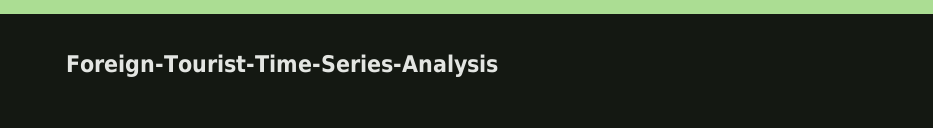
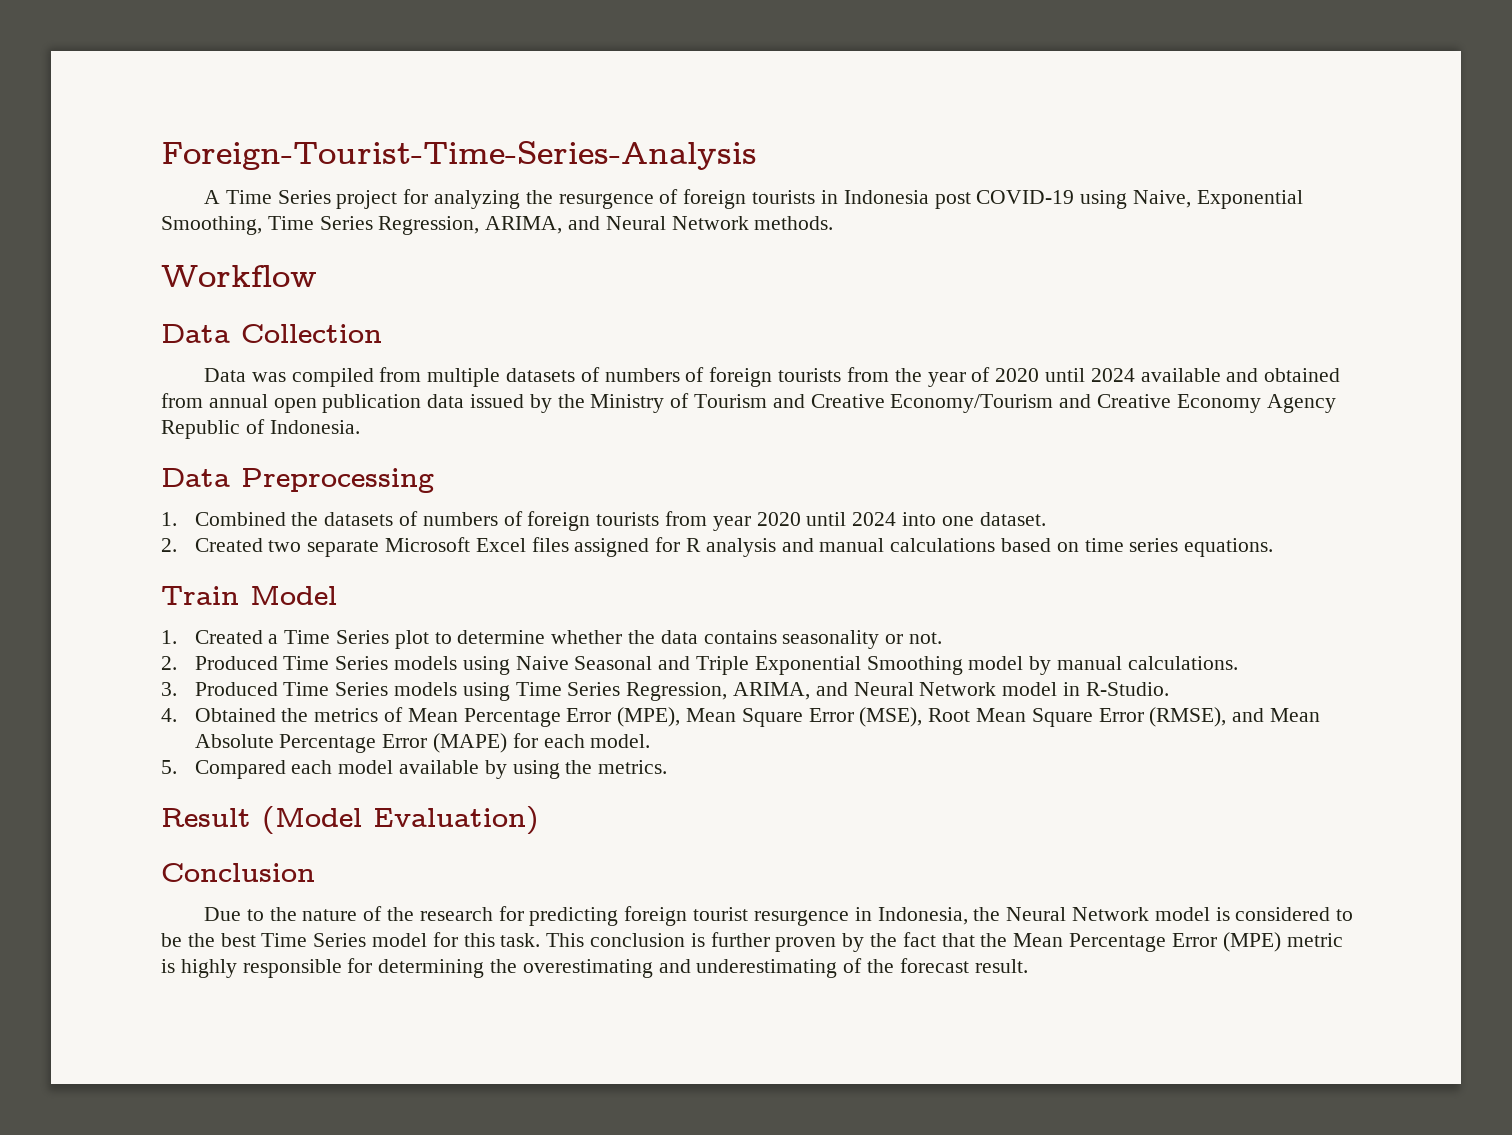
+ A Time Series project for analyzing the resurgence of foreign tourists in Indonesia post COVID-19 using Naive, Exponential Smoothing, Time Series Regression, ARIMA, and Neural Network methods.
+ Workflow
+ Data Collection
+ Data was compiled from multiple datasets of numbers of foreign tourists from the year of 2020 until 2024 available and obtained from annual open publication data issued by the Ministry of Tourism and Creative Economy/Tourism and Creative Economy Agency Republic of Indonesia.
+ Data Preprocessing
+ 1. Combined the datasets of numbers of foreign tourists from year 2020 until 2024 into one dataset.
+ 2. Created two separate Microsoft Excel files assigned for R analysis and manual calculations based on time series equations.
+ Train Model
+ 1. Created a Time Series plot to determine whether the data contains seasonality or not.
+ 2. Produced Time Series models using Naive Seasonal and Triple Exponential Smoothing model by manual calculations.
+ 3. Produced Time Series models using Time Series Regression, ARIMA, and Neural Network model in R-Studio.
+ 4. Obtained the metrics of Mean Percentage Error (MPE), Mean Square Error (MSE), Root Mean Square Error (RMSE), and Mean Absolute Percentage Error (MAPE) for each model.
+ 5. Compared each model available by using the metrics.
+ Result (Model Evaluation)
+ Conclusion
+ Due to the nature of the research for predicting foreign tourist resurgence in Indonesia, the Neural Network model is considered to be the best Time Series model for this task. This conclusion is further proven by the fact that the Mean Percentage Error (MPE) metric is highly responsible for determining the overestimating and underestimating of the forecast result.

